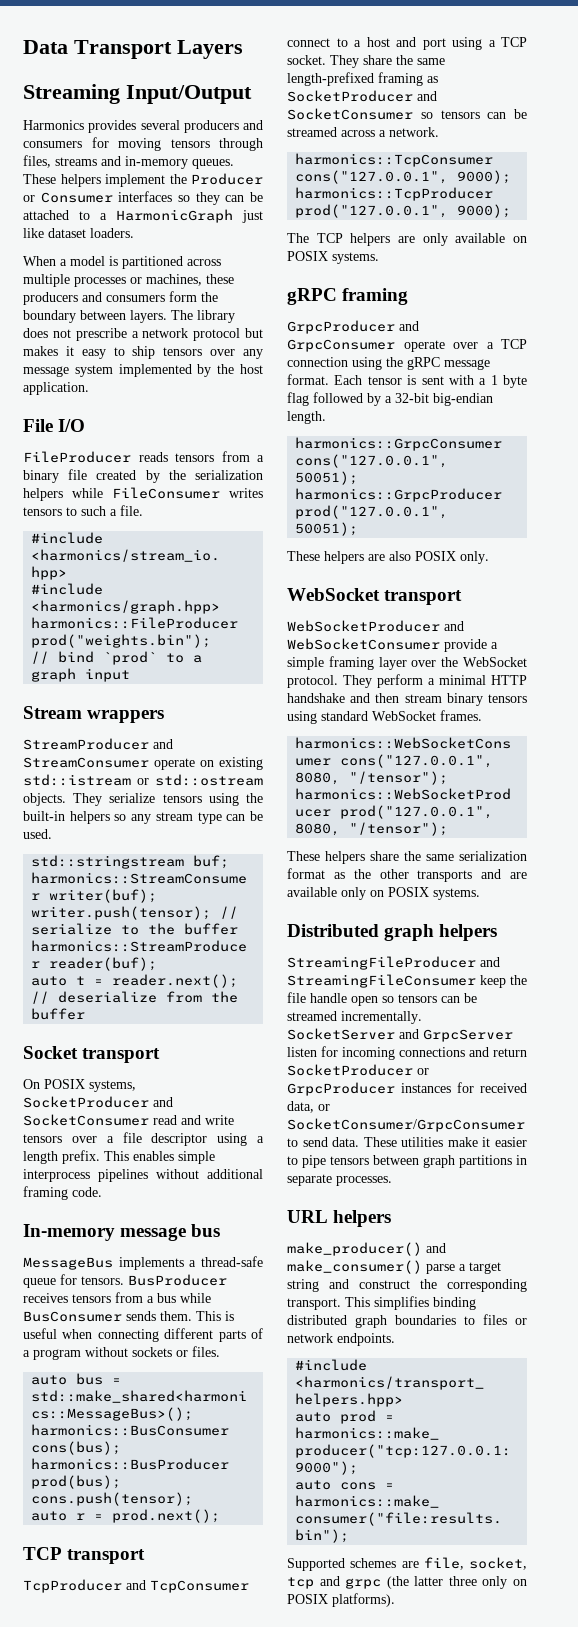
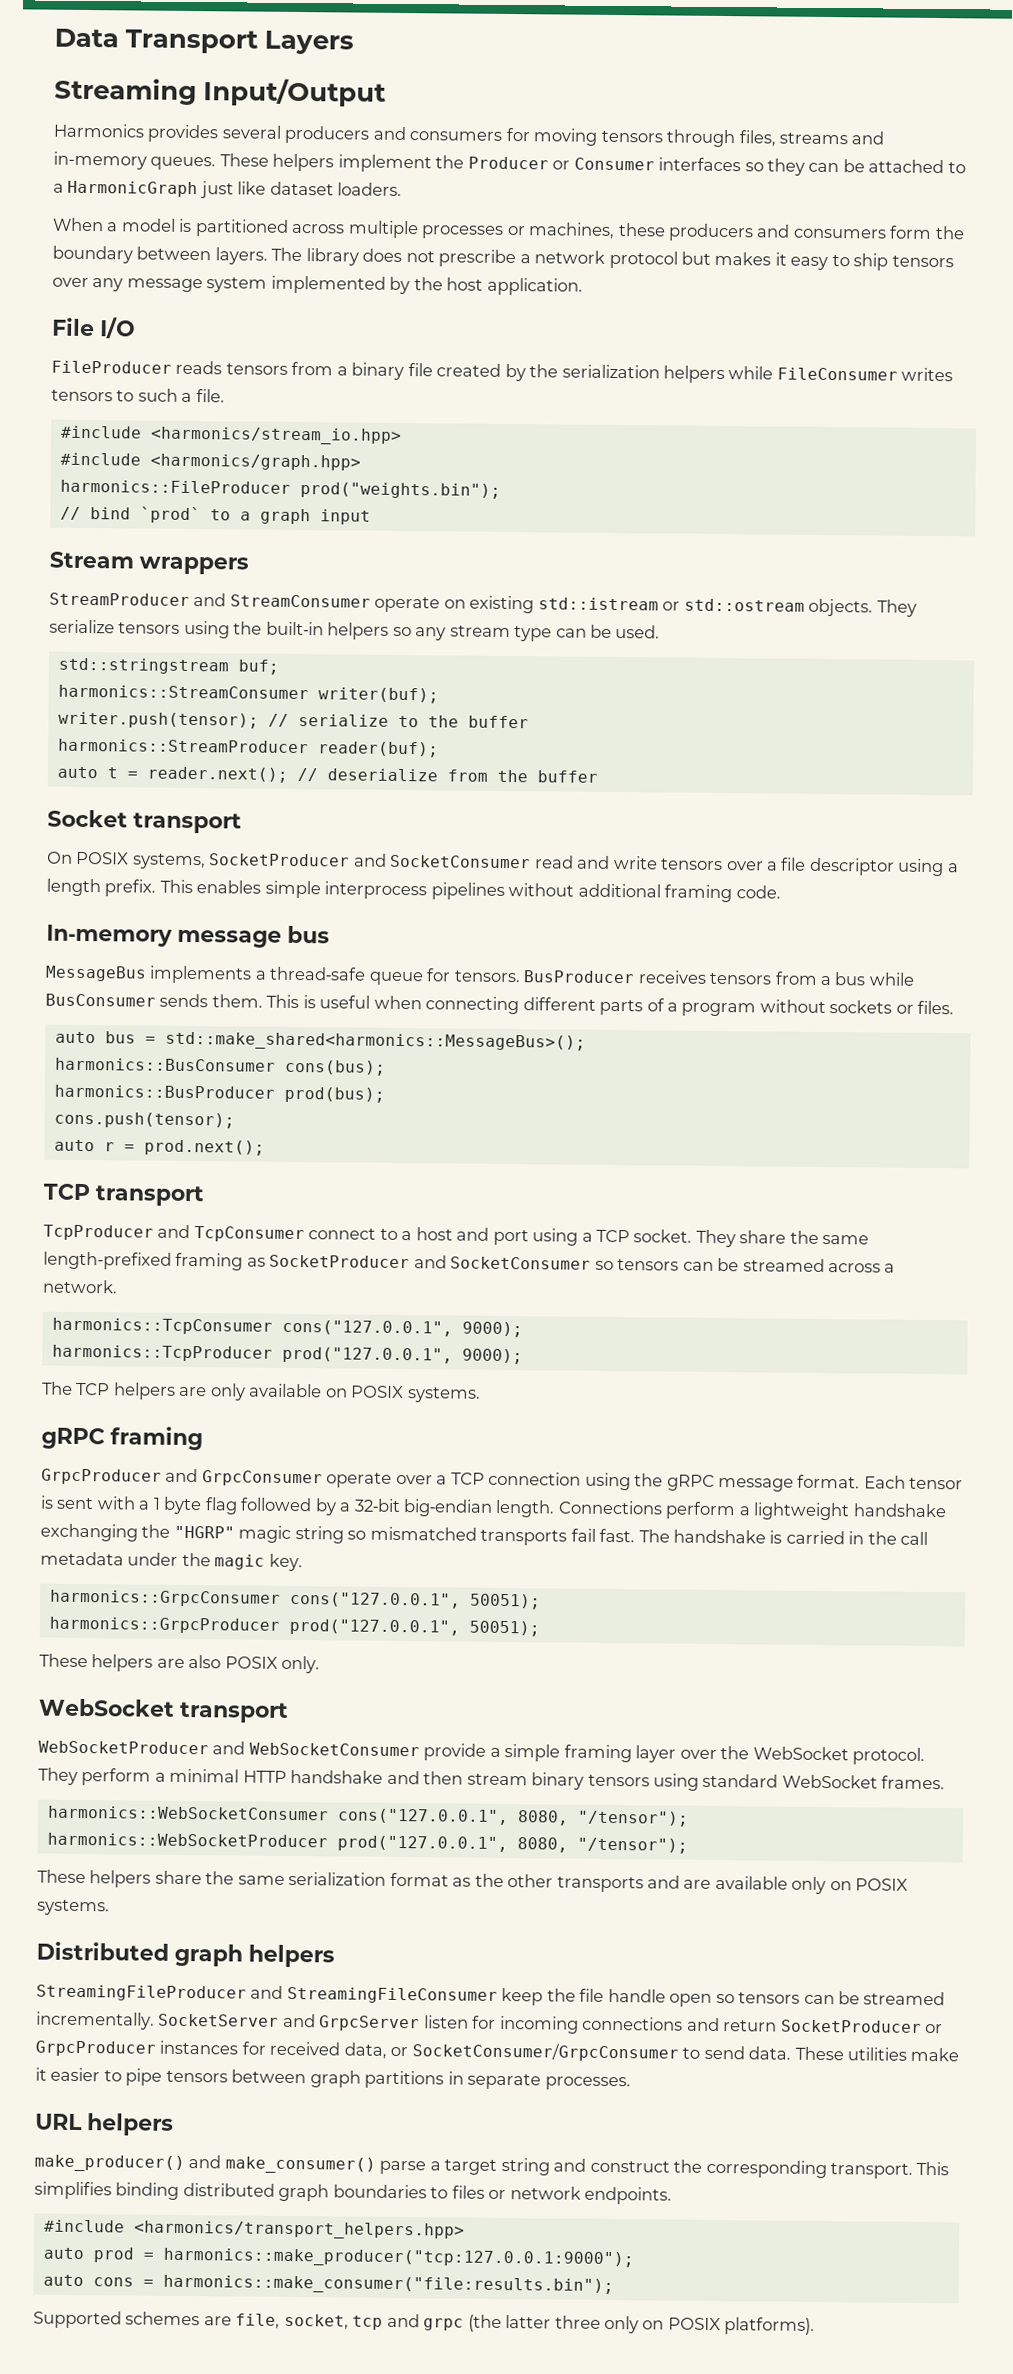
+ Connections perform a lightweight handshake exchanging the "HGRP" magic string so mismatched transports fail fast. The handshake is carried in the call metadata under the magic key.

